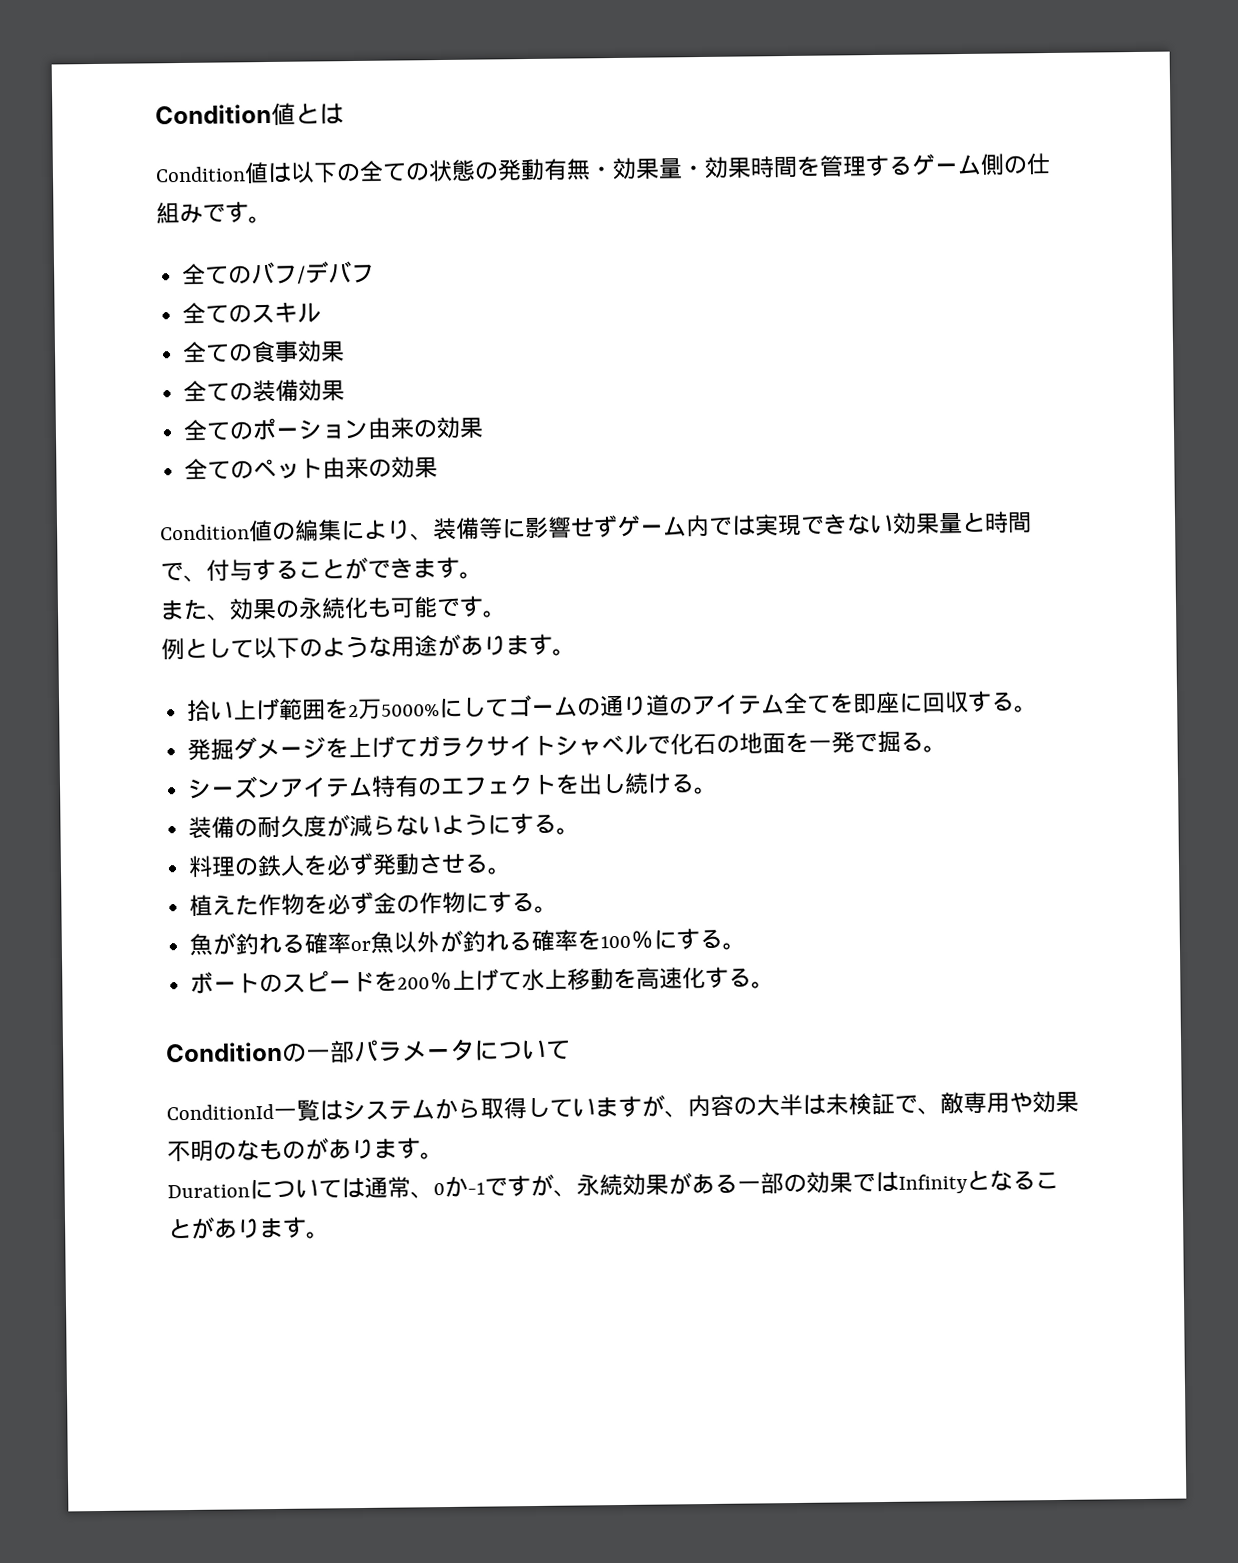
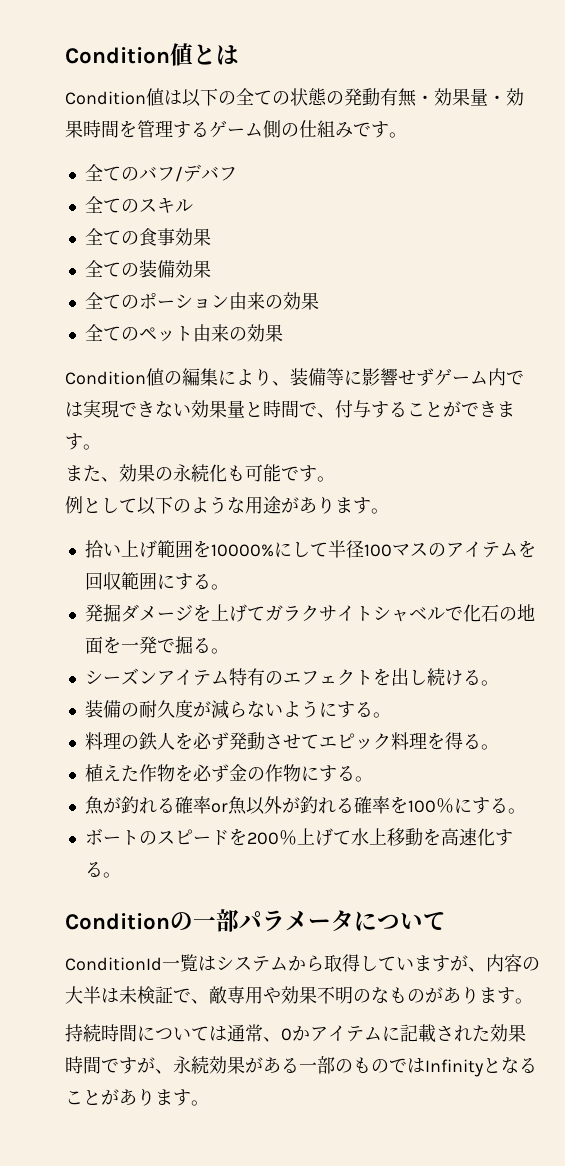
- 拾い上げ範囲を2万5000%にしてゴームの通り道のアイテム全てを即座に回収する。
+ 拾い上げ範囲を10000%にして半径100マスのアイテムを回収範囲にする。
- 料理の鉄人を必ず発動させる。
+ 料理の鉄人を必ず発動させてエピック料理を得る。
- Durationについては通常、0か-1ですが、永続効果がある一部の効果ではInfinityとなることがあります。
+ 持続時間については通常、0かアイテムに記載された効果時間ですが、永続効果がある一部のものではInfinityとなることがあります。

